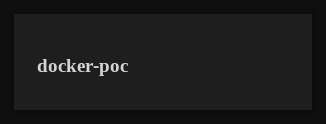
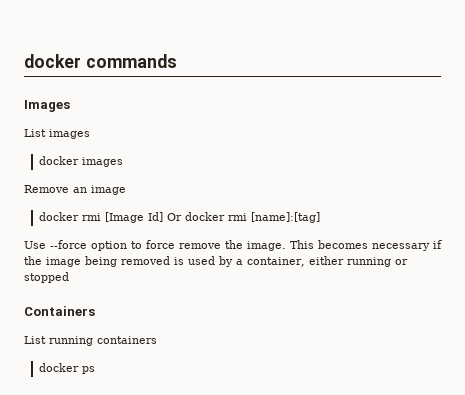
- docker-poc
+ docker commands
+ Images
+ List images
+ docker images
+ Remove an image
+ docker rmi [Image Id] Or docker rmi [name]:[tag]
+ Use --force option to force remove the image. This becomes necessary if the image being removed is used by a container, either running or stopped
+ Containers
+ List running containers
+ docker ps

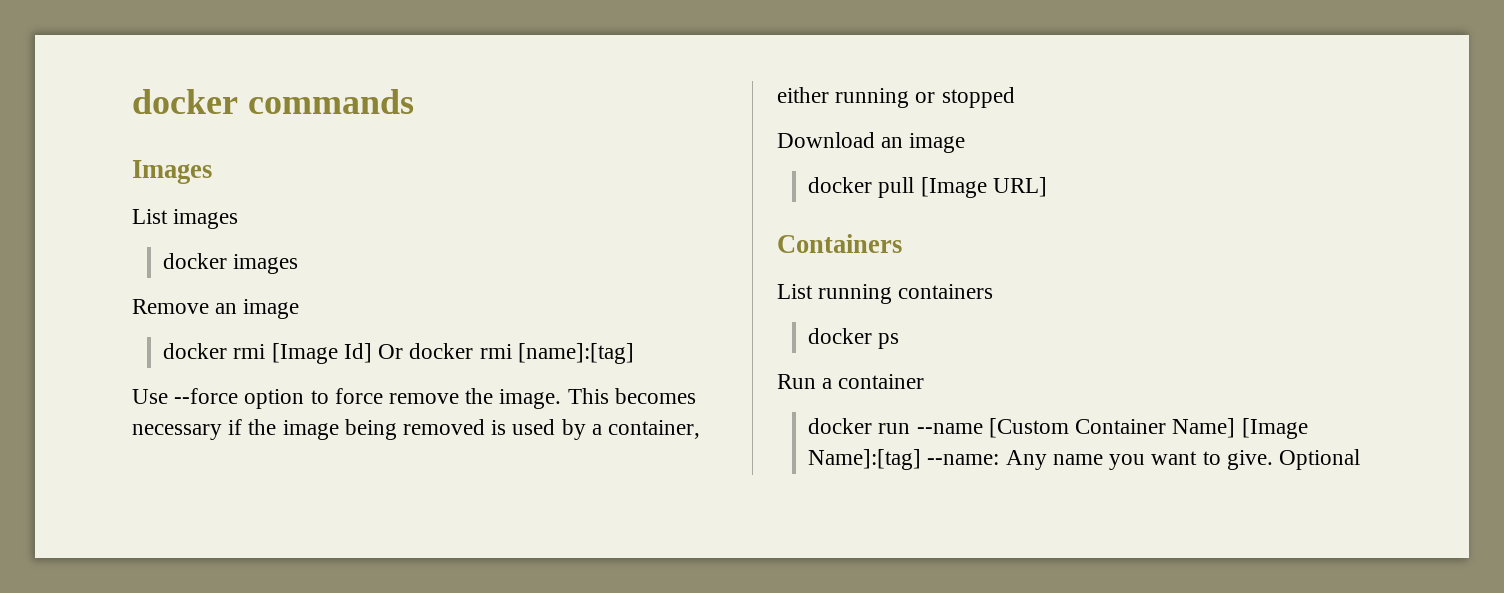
+ Download an image
+ docker pull [Image URL]
+ Run a container
+ docker run --name [Custom Container Name] [Image Name]:[tag] --name: Any name you want to give. Optional

